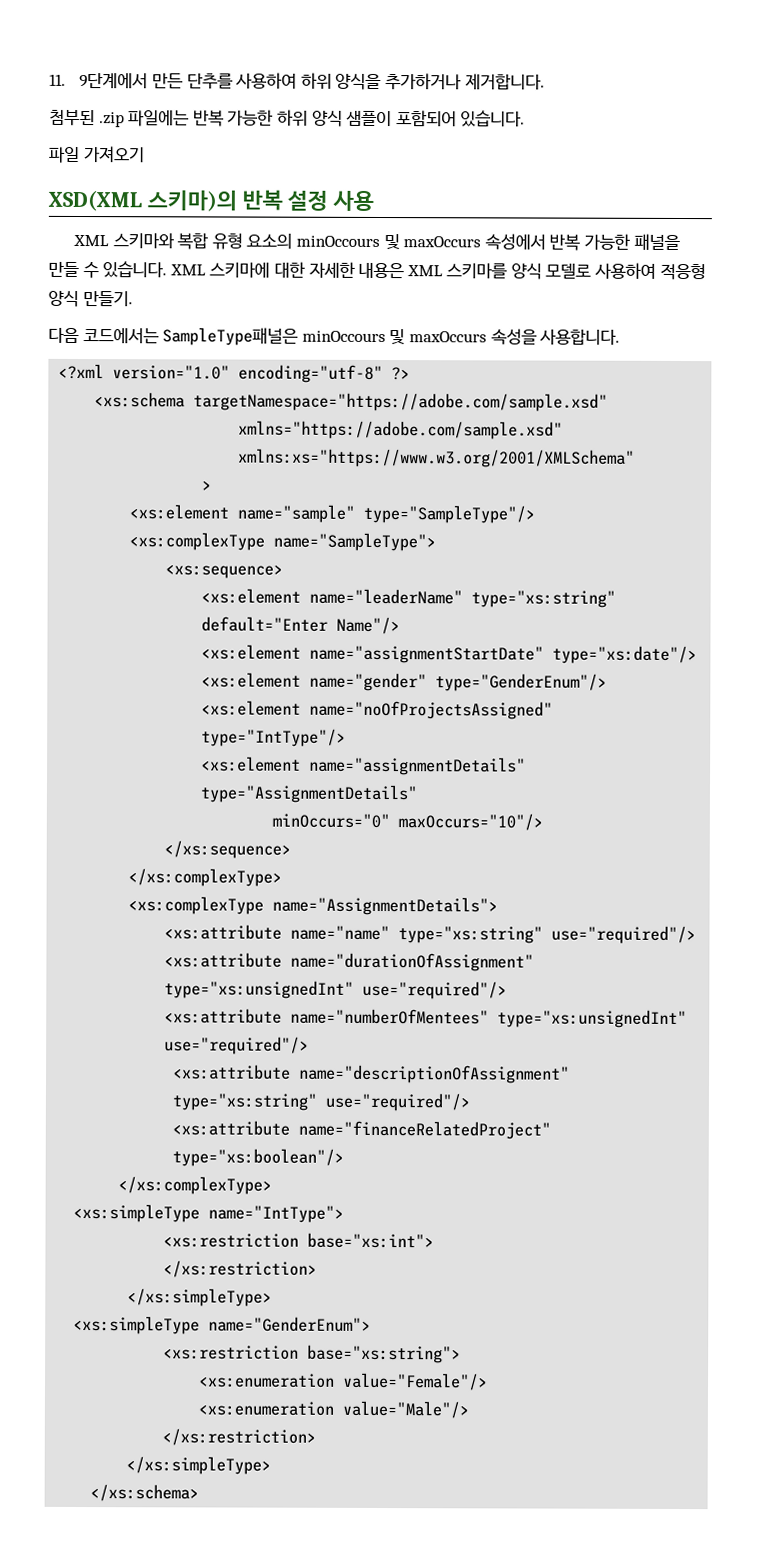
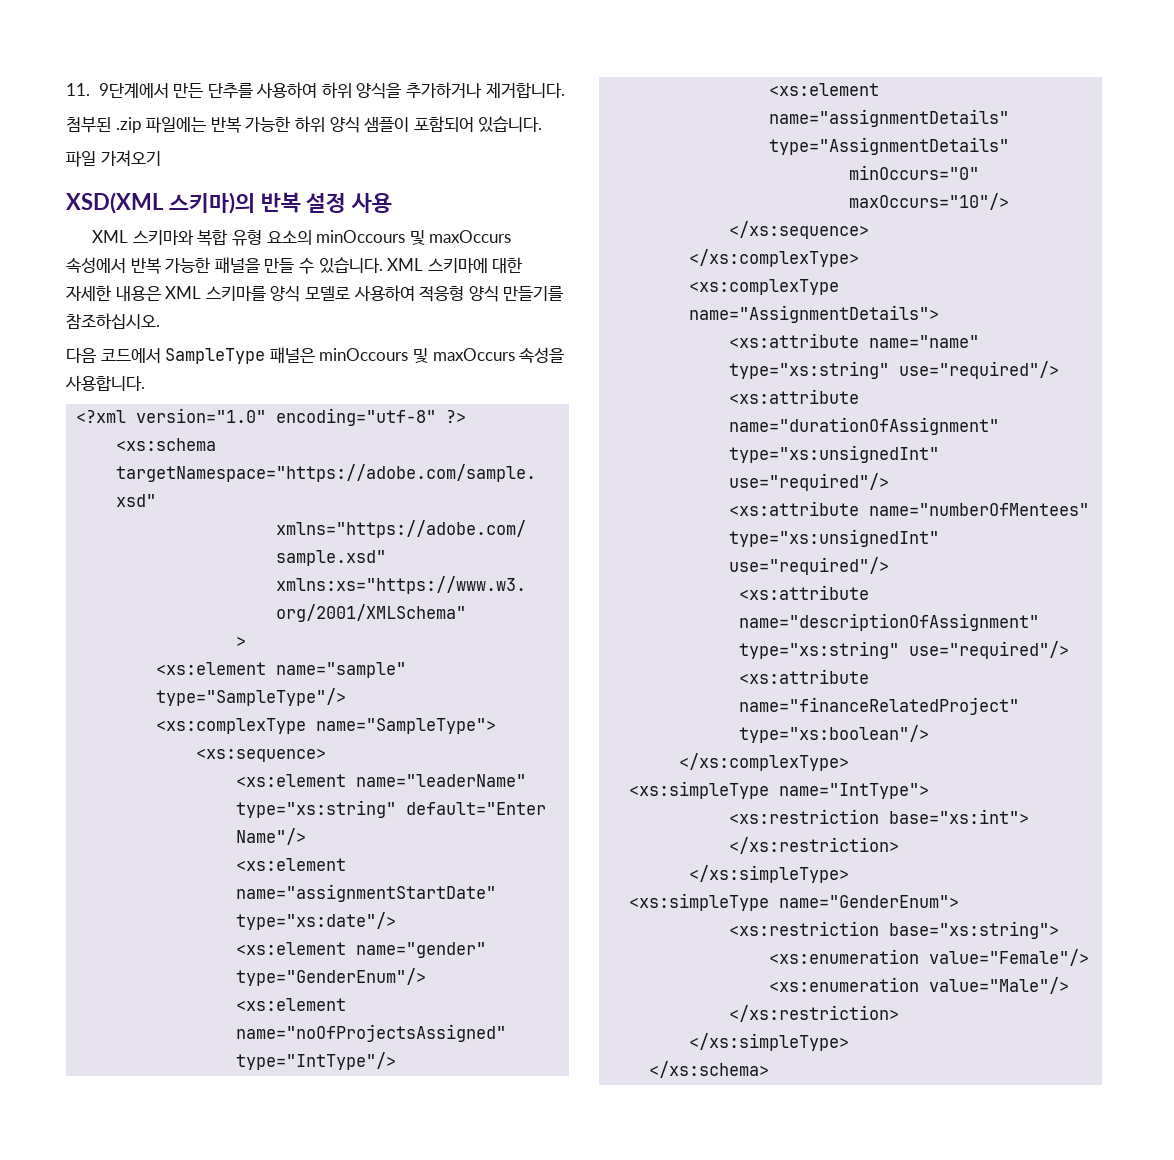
- XML 스키마에 대한 자세한 내용은 XML 스키마를 양식 모델로 사용하여 적응형 양식 만들기.
+ XML 스키마에 대한 자세한 내용은 XML 스키마를 양식 모델로 사용하여 적응형 양식 만들기를 참조하십시오.
- 다음 코드에서는 SampleType패널은 minOccours 및 maxOccurs 속성을 사용합니다.
+ 다음 코드에서 SampleType 패널은 minOccours 및 maxOccurs 속성을 사용합니다.

